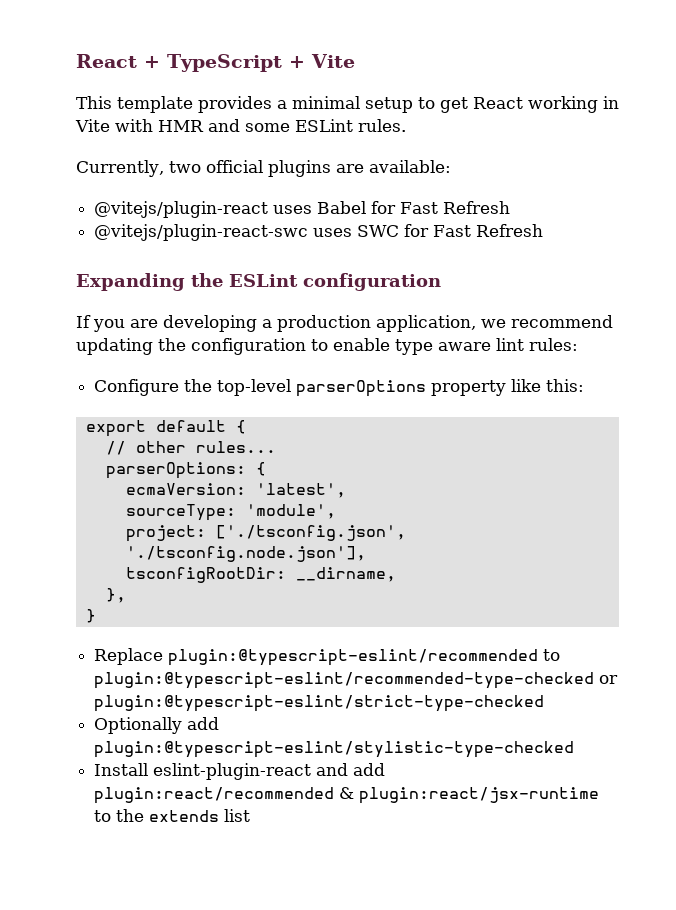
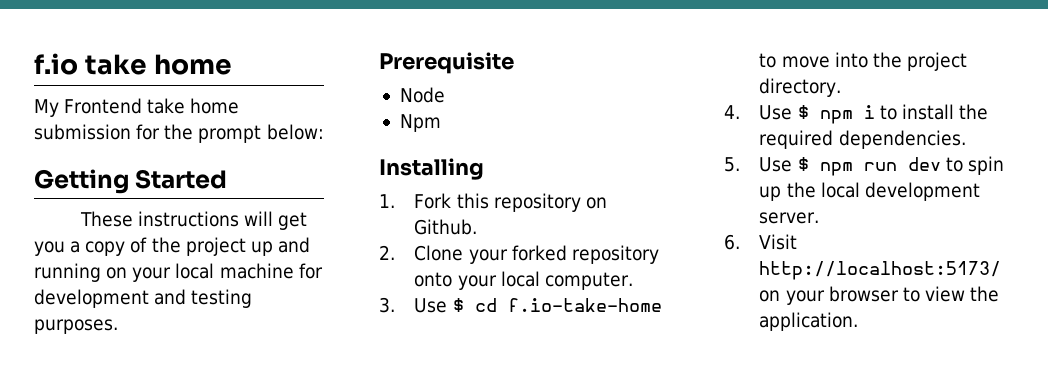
- React + TypeScript + Vite
- This template provides a minimal setup to get React working in Vite with HMR and some ESLint rules.
- Currently, two official plugins are available:
- @vitejs/plugin-react uses Babel for Fast Refresh
- @vitejs/plugin-react-swc uses SWC for Fast Refresh
- Expanding the ESLint configuration
- If you are developing a production application, we recommend updating the configuration to enable type aware lint rules:
- Configure the top-level parserOptions property like this:
- export default {
- // other rules...
- parserOptions: {
- ecmaVersion: 'latest',
- sourceType: 'module',
- project: ['./tsconfig.json', './tsconfig.node.json'],
- tsconfigRootDir: __dirname,
- },
- }
- Replace plugin:@typescript-eslint/recommended to plugin:@typescript-eslint/recommended-type-checked or plugin:@typescript-eslint/strict-type-checked
- Optionally add plugin:@typescript-eslint/stylistic-type-checked
- Install eslint-plugin-react and add plugin:react/recommended & plugin:react/jsx-runtime to the extends list
+ f.io take home
+ My Frontend take home submission for the prompt below:
+ Getting Started
+ These instructions will get you a copy of the project up and running on your local machine for development and testing purposes.
+ Prerequisite
+ Node
+ Npm
+ Installing
+ 1. Fork this repository on Github.
+ 2. Clone your forked repository onto your local computer.
+ 3. Use $ cd f.io-take-home to move into the project directory.
+ 4. Use $ npm i to install the required dependencies.
+ 5. Use $ npm run dev to spin up the local development server.
+ 6. Visit http://localhost:5173/ on your browser to view the application.

